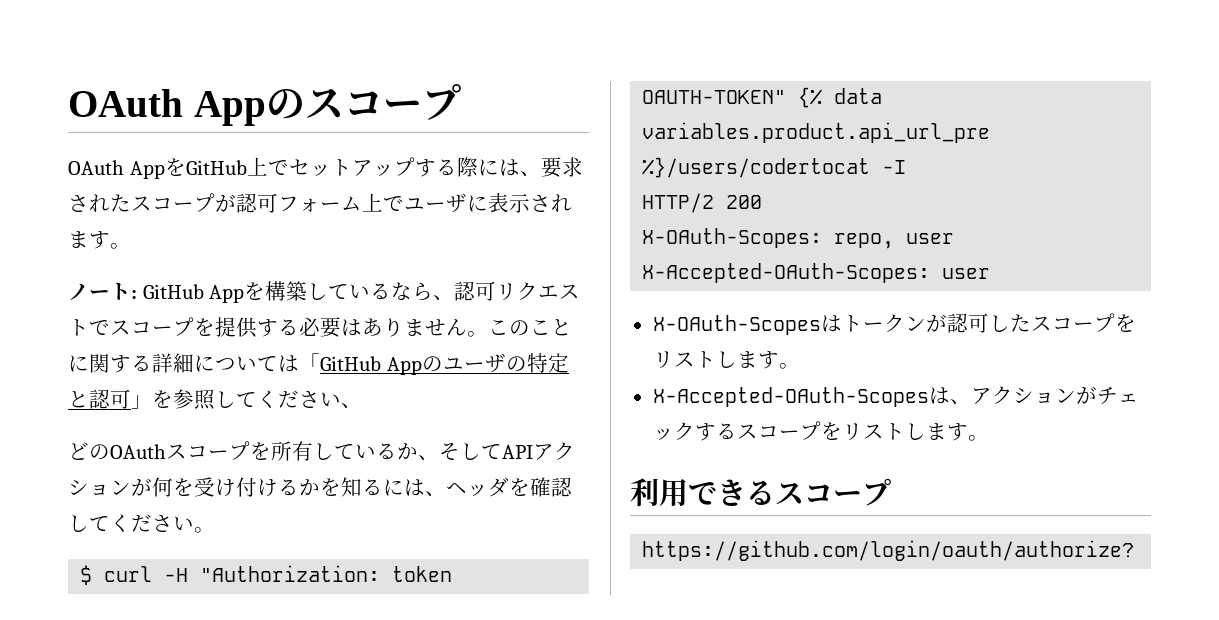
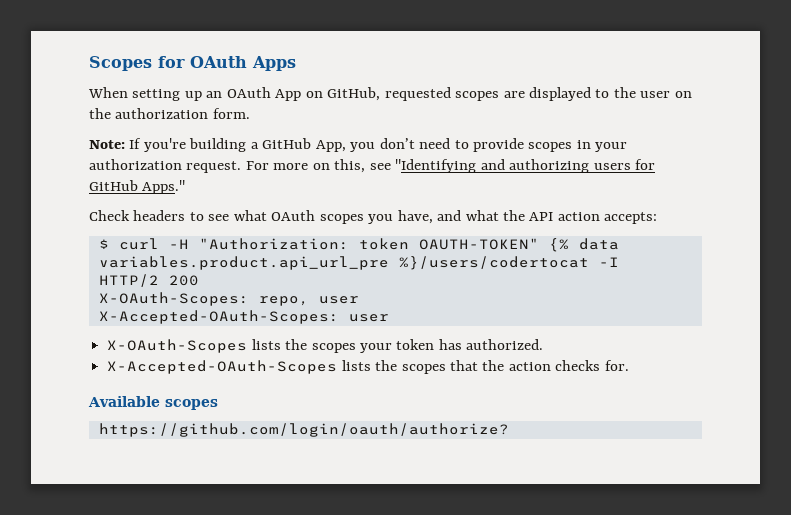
- OAuth Appのスコープ
- OAuth AppをGitHub上でセットアップする際には、要求されたスコープが認可フォーム上でユーザに表示されます。
- ノート: GitHub Appを構築しているなら、認可リクエストでスコープを提供する必要はありません。このことに関する詳細については「GitHub Appのユーザの特定と認可」を参照してください、
- どのOAuthスコープを所有しているか、そしてAPIアクションが何を受け付けるかを知るには、ヘッダを確認してください。
+ Scopes for OAuth Apps
+ When setting up an OAuth App on GitHub, requested scopes are displayed to the user on the authorization form.
+ Note: If you're building a GitHub App, you don’t need to provide scopes in your authorization request. For more on this, see "Identifying and authorizing users for GitHub Apps."
+ Check headers to see what OAuth scopes you have, and what the API action accepts:
- X-OAuth-Scopesはトークンが認可したスコープをリストします。
- X-Accepted-OAuth-Scopesは、アクションがチェックするスコープをリストします。
- 利用できるスコープ
+ X-OAuth-Scopes lists the scopes your token has authorized.
+ X-Accepted-OAuth-Scopes lists the scopes that the action checks for.
+ Available scopes

